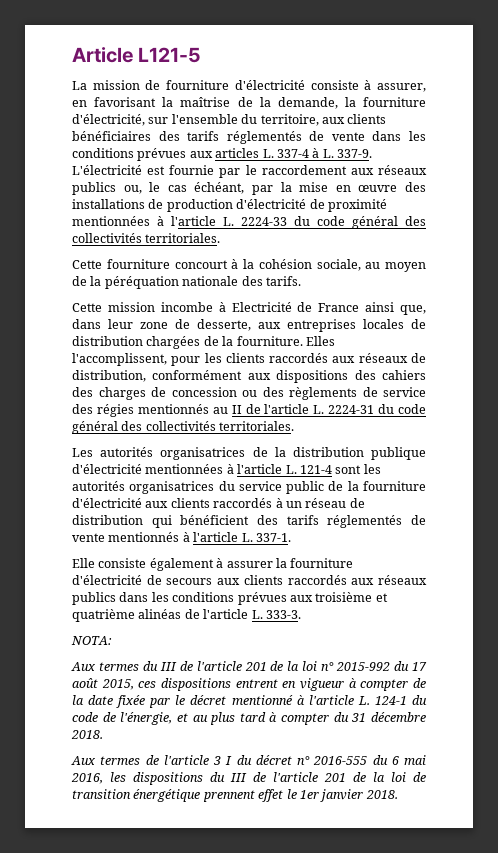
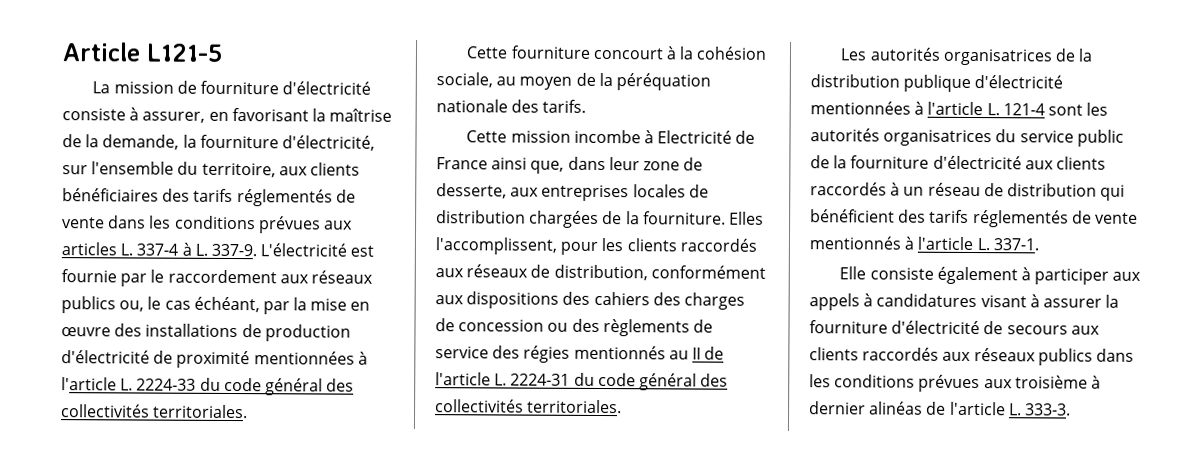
- Elle consiste également à assurer la fourniture d'électricité de secours aux clients raccordés aux réseaux publics dans les conditions prévues aux troisième et quatrième alinéas de l'article L. 333-3.
+ Elle consiste également à participer aux appels à candidatures visant à assurer la fourniture d'électricité de secours aux clients raccordés aux réseaux publics dans les conditions prévues aux troisième à dernier alinéas de l'article L. 333-3.
- NOTA:
- Aux termes du III de l'article 201 de la loi n° 2015-992 du 17 août 2015, ces dispositions entrent en vigueur à compter de la date fixée par le décret mentionné à l'article L. 124-1 du code de l'énergie, et au plus tard à compter du 31 décembre 2018.
- Aux termes de l'article 3 I du décret n° 2016-555 du 6 mai 2016, les dispositions du III de l'article 201 de la loi de transition énergétique prennent effet le 1er janvier 2018.

